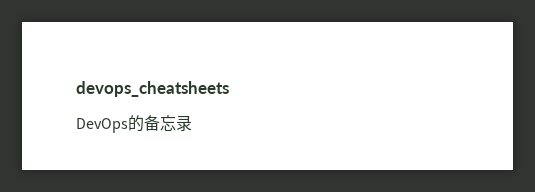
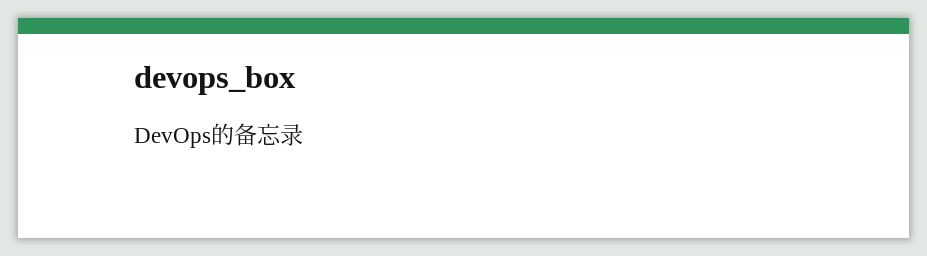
- devops_cheatsheets
+ devops_box

